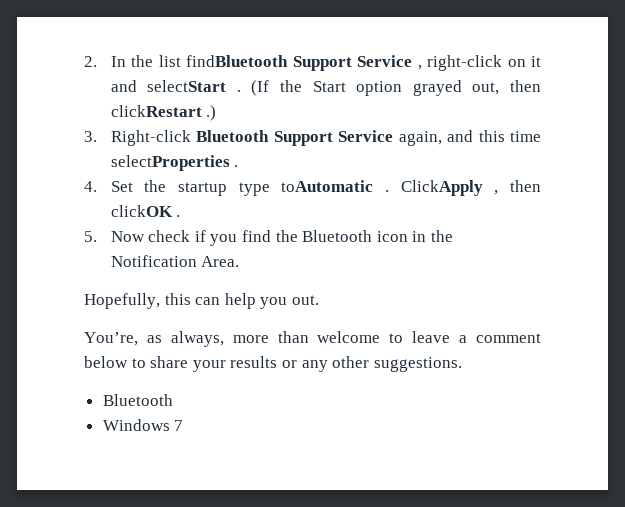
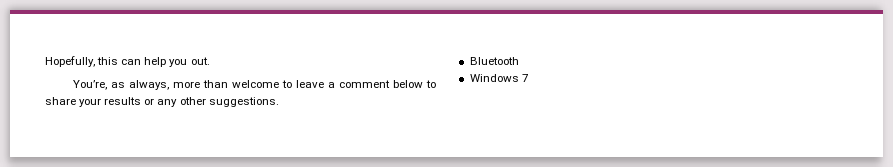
- 2. In the list findBluetooth Support Service , right-click on it and selectStart . (If the Start option grayed out, then clickRestart .)
- 3. Right-click Bluetooth Support Service again, and this time selectProperties .
- 4. Set the startup type toAutomatic . ClickApply , then clickOK .
- 5. Now check if you find the Bluetooth icon in the Notification Area.

